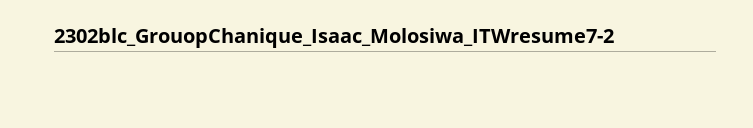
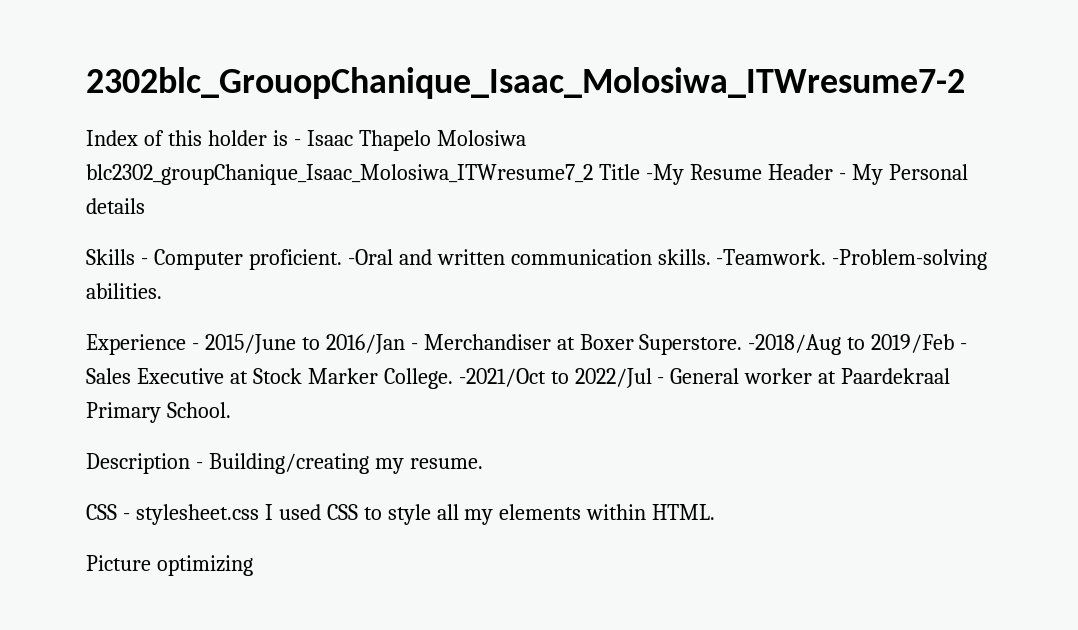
+ Index of this holder is - Isaac Thapelo Molosiwa blc2302_groupChanique_Isaac_Molosiwa_ITWresume7_2 Title -My Resume Header - My Personal details
+ Skills - Computer proficient. -Oral and written communication skills. -Teamwork. -Problem-solving abilities.
+ Experience - 2015/June to 2016/Jan - Merchandiser at Boxer Superstore. -2018/Aug to 2019/Feb - Sales Executive at Stock Marker College. -2021/Oct to 2022/Jul - General worker at Paardekraal Primary School.
+ Description - Building/creating my resume.
+ CSS - stylesheet.css I used CSS to style all my elements within HTML.
+ Picture optimizing

